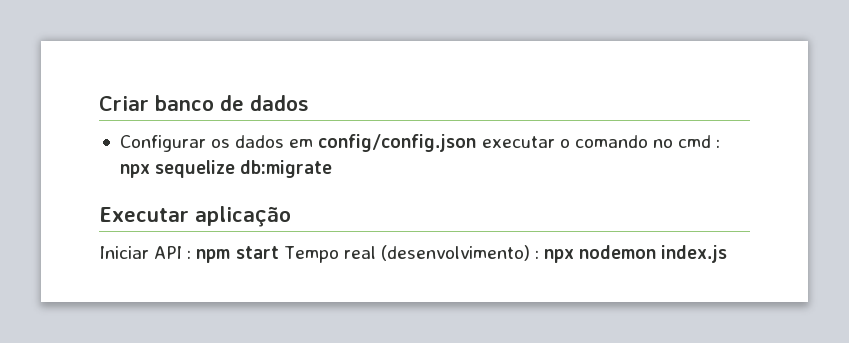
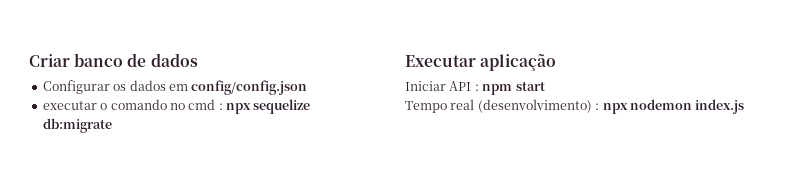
- Configurar os dados em config/config.json executar o comando no cmd : npx sequelize db:migrate
+ Configurar os dados em config/config.json
+ executar o comando no cmd : npx sequelize db:migrate
- Iniciar API : npm start Tempo real (desenvolvimento) : npx nodemon index.js
+ Iniciar API : npm start
+ Tempo real (desenvolvimento) : npx nodemon index.js

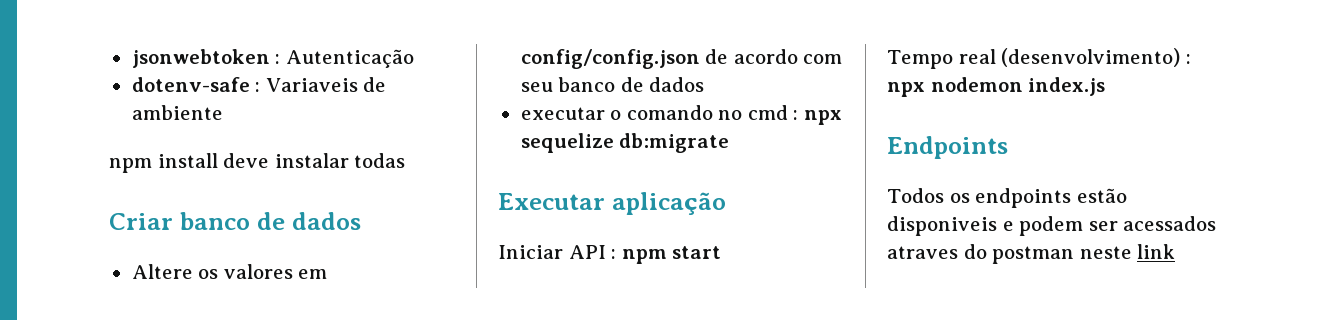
+ jsonwebtoken : Autenticação
+ dotenv-safe : Variaveis de ambiente
+ npm install deve instalar todas
- Configurar os dados em config/config.json
+ Altere os valores em config/config.json de acordo com seu banco de dados
+ Endpoints
+ Todos os endpoints estão disponiveis e podem ser acessados atraves do postman neste link

